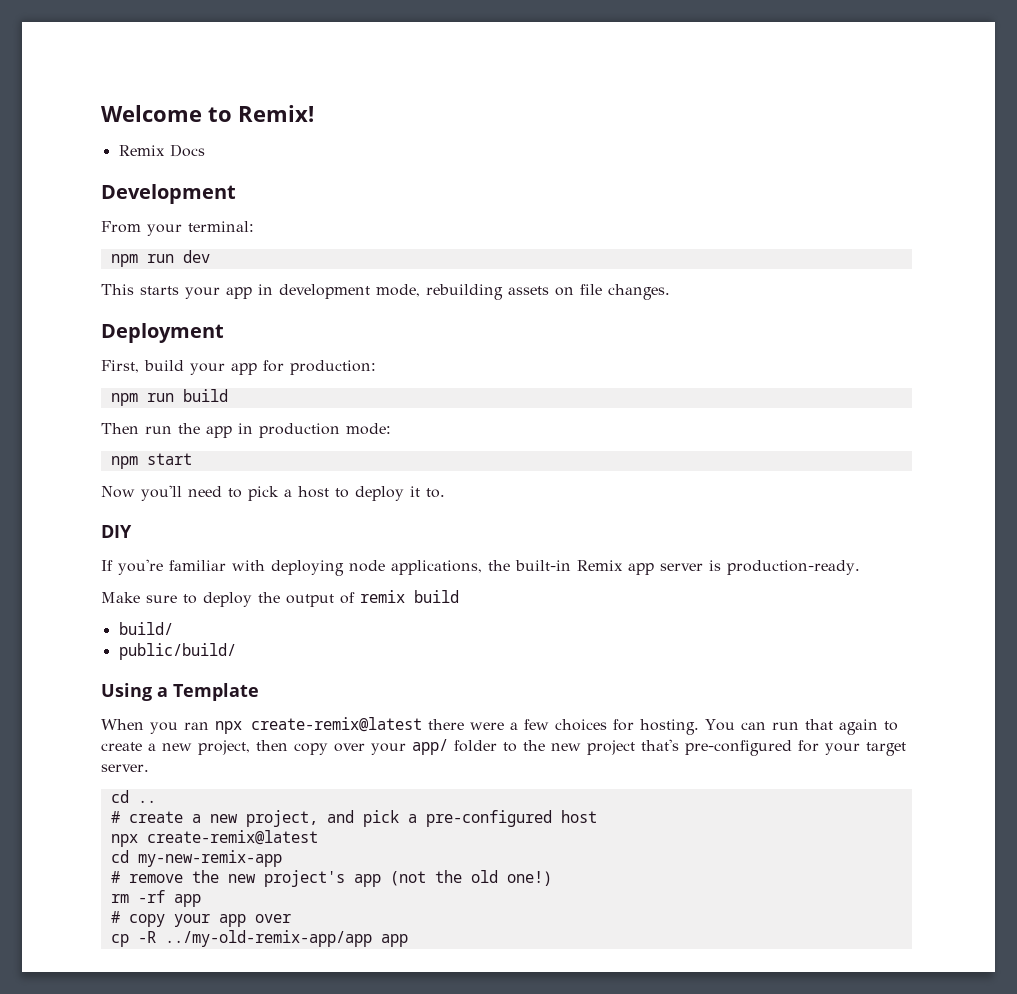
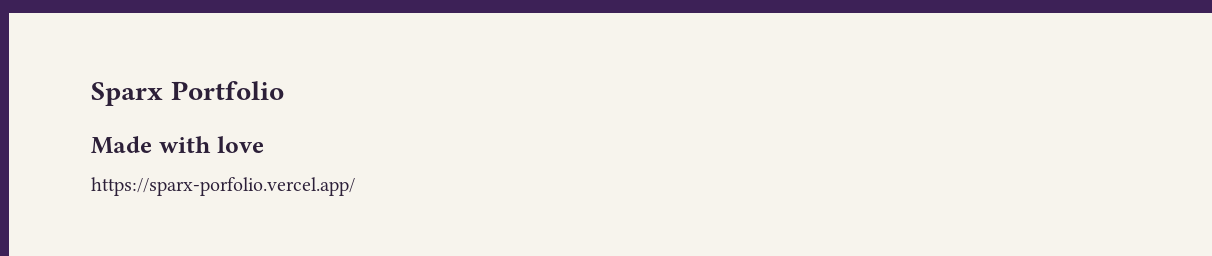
- Welcome to Remix!
- Remix Docs
- Development
- From your terminal:
- npm run dev
- This starts your app in development mode, rebuilding assets on file changes.
- Deployment
- First, build your app for production:
- npm run build
- Then run the app in production mode:
- npm start
- Now you'll need to pick a host to deploy it to.
- DIY
- If you're familiar with deploying node applications, the built-in Remix app server is production-ready.
- Make sure to deploy the output of remix build
- build/
- public/build/
- Using a Template
- When you ran npx create-remix@latest there were a few choices for hosting. You can run that again to create a new project, then copy over your app/ folder to the new project that's pre-configured for your target server.
- cd ..
- # create a new project, and pick a pre-configured host
- npx create-remix@latest
- cd my-new-remix-app
- # remove the new project's app (not the old one!)
- rm -rf app
- # copy your app over
- cp -R ../my-old-remix-app/app app
+ Sparx Portfolio
+ Made with love
+ https://sparx-porfolio.vercel.app/

